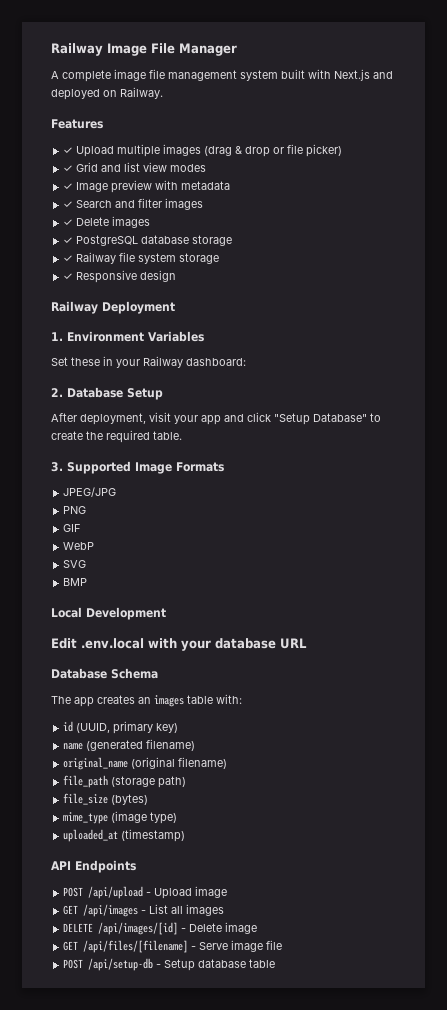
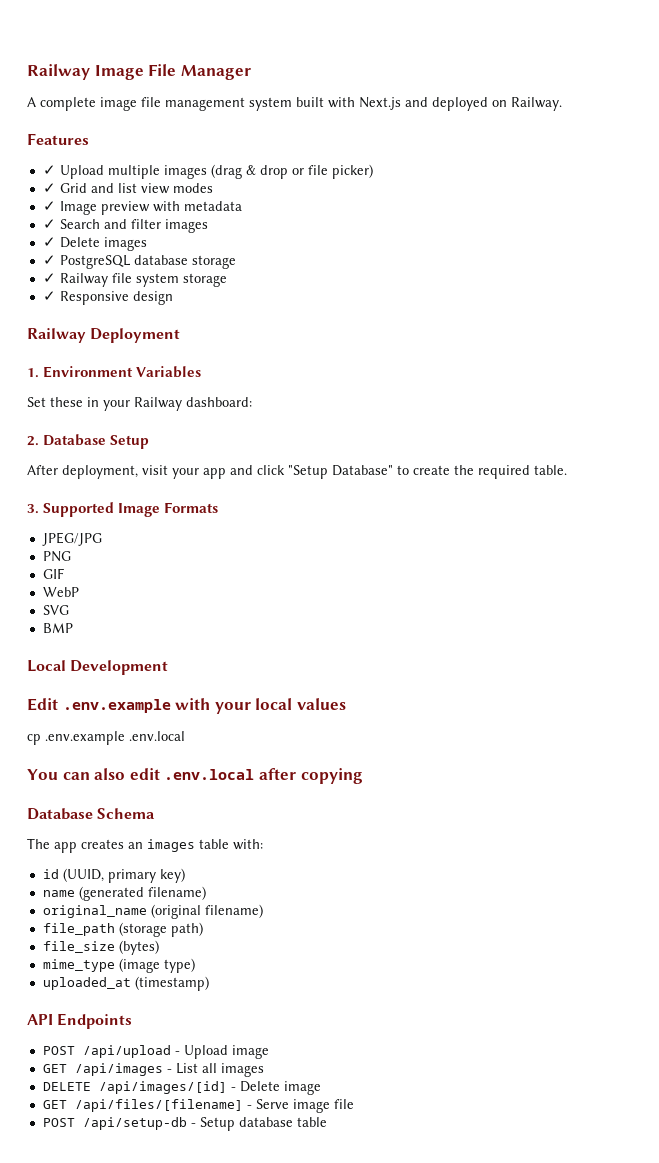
- Edit .env.local with your database URL
+ Edit .env.example with your local values
+ cp .env.example .env.local
+ You can also edit .env.local after copying

